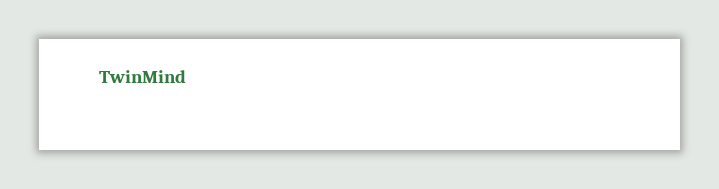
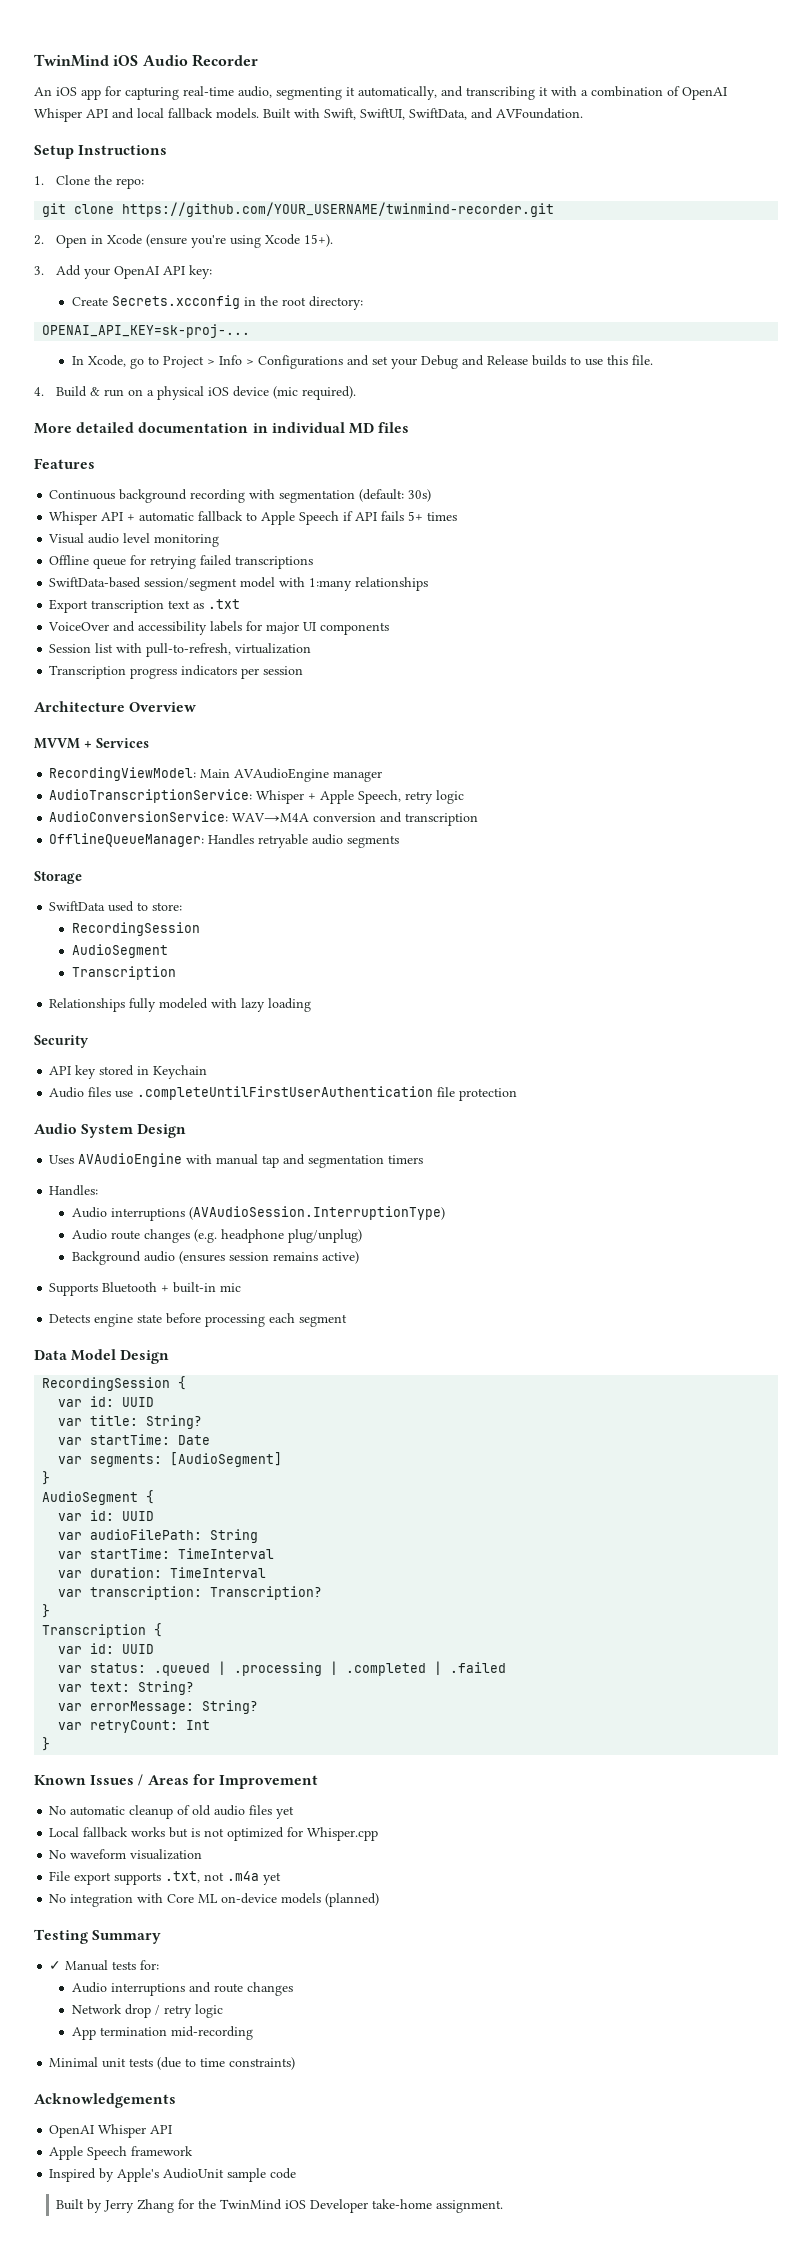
- TwinMind
+ TwinMind iOS Audio Recorder
+ An iOS app for capturing real-time audio, segmenting it automatically, and transcribing it with a combination of OpenAI Whisper API and local fallback models. Built with Swift, SwiftUI, SwiftData, and AVFoundation.
+ Setup Instructions
+ 1. Clone the repo:
+ git clone https://github.com/YOUR_USERNAME/twinmind-recorder.git
+ 2. Open in Xcode (ensure you're using Xcode 15+).
+ 3. Add your OpenAI API key:
+ Create Secrets.xcconfig in the root directory:
+ OPENAI_API_KEY=sk-proj-...
+ In Xcode, go to Project > Info > Configurations and set your Debug and Release builds to use this file.
+ 4. Build & run on a physical iOS device (mic required).
+ More detailed documentation in individual MD files
+ Features
+ Continuous background recording with segmentation (default: 30s)
+ Whisper API + automatic fallback to Apple Speech if API fails 5+ times
+ Visual audio level monitoring
+ Offline queue for retrying failed transcriptions
+ SwiftData-based session/segment model with 1:many relationships
+ Export transcription text as .txt
+ VoiceOver and accessibility labels for major UI components
+ Session list with pull-to-refresh, virtualization
+ Transcription progress indicators per session
+ Architecture Overview
+ MVVM + Services
+ RecordingViewModel: Main AVAudioEngine manager
+ AudioTranscriptionService: Whisper + Apple Speech, retry logic
+ AudioConversionService: WAV→M4A conversion and transcription
+ OfflineQueueManager: Handles retryable audio segments
+ Storage
+ SwiftData used to store:
+ RecordingSession
+ AudioSegment
+ Transcription
+ Relationships fully modeled with lazy loading
+ Security
+ API key stored in Keychain
+ Audio files use .completeUntilFirstUserAuthentication file protection
+ Audio System Design
+ Uses AVAudioEngine with manual tap and segmentation timers
+ Handles:
+ Audio interruptions (AVAudioSession.InterruptionType)
+ Audio route changes (e.g. headphone plug/unplug)
+ Background audio (ensures session remains active)
+ Supports Bluetooth + built-in mic
+ Detects engine state before processing each segment
+ Data Model Design
+ RecordingSession {
+ var id: UUID
+ var title: String?
+ var startTime: Date
+ var segments: [AudioSegment]
+ }
+ AudioSegment {
+ var id: UUID
+ var audioFilePath: String
+ var startTime: TimeInterval
+ var duration: TimeInterval
+ var transcription: Transcription?
+ }
+ Transcription {
+ var id: UUID
+ var status: .queued | .processing | .completed | .failed
+ var text: String?
+ var errorMessage: String?
+ var retryCount: Int
+ }
+ Known Issues / Areas for Improvement
+ No automatic cleanup of old audio files yet
+ Local fallback works but is not optimized for Whisper.cpp
+ No waveform visualization
+ File export supports .txt, not .m4a yet
+ No integration with Core ML on-device models (planned)
+ Testing Summary
+ ✓ Manual tests for:
+ Audio interruptions and route changes
+ Network drop / retry logic
+ App termination mid-recording
+ Minimal unit tests (due to time constraints)
+ Acknowledgements
+ OpenAI Whisper API
+ Apple Speech framework
+ Inspired by Apple's AudioUnit sample code
+ Built by Jerry Zhang for the TwinMind iOS Developer take-home assignment.

